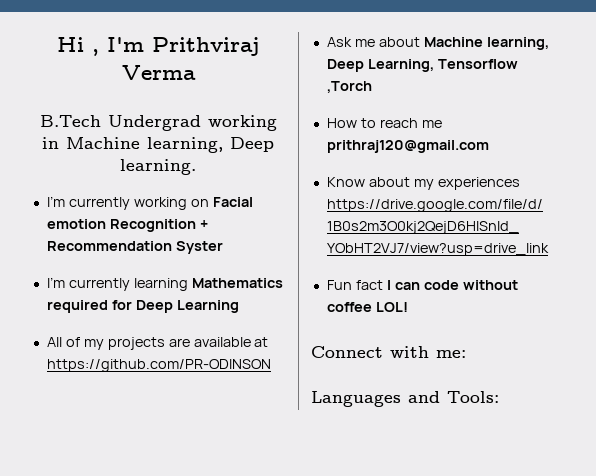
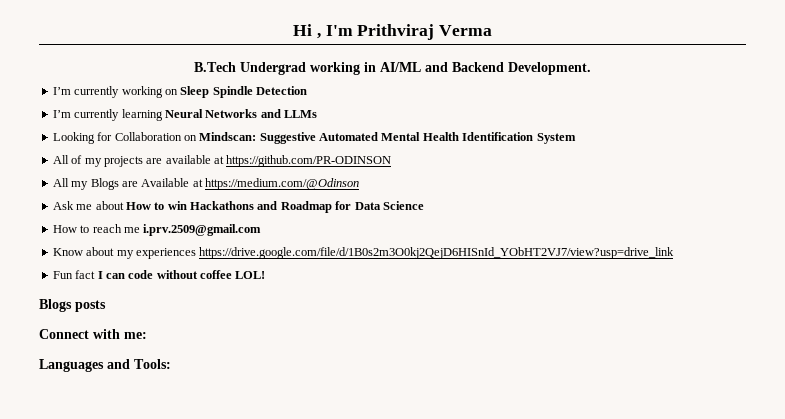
- B.Tech Undergrad working in Machine learning, Deep learning.
+ B.Tech Undergrad working in AI/ML and Backend Development.
- I’m currently working on Facial emotion Recognition + Recommendation Syster
- I’m currently learning Mathematics required for Deep Learning
+ I’m currently working on Sleep Spindle Detection
+ I’m currently learning Neural Networks and LLMs
+ Looking for Collaboration on Mindscan: Suggestive Automated Mental Health Identification System
- Ask me about Machine learning, Deep Learning, Tensorflow ,Torch
+ All my Blogs are Available at https://medium.com/@Odinson
+ Ask me about How to win Hackathons and Roadmap for Data Science
- How to reach me prithraj120@gmail.com
+ How to reach me i.prv.2509@gmail.com
+ Blogs posts

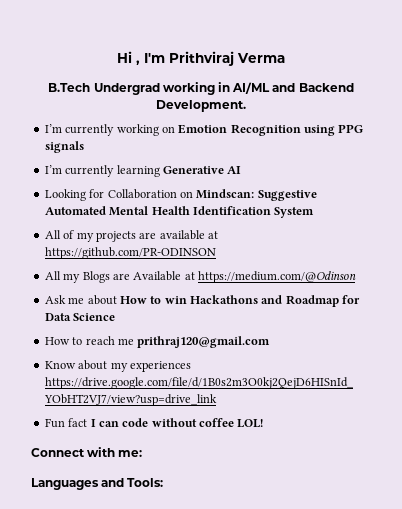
- I’m currently working on Sleep Spindle Detection
+ I’m currently working on Emotion Recognition using PPG signals
- I’m currently learning Neural Networks and LLMs
+ I’m currently learning Generative AI
- How to reach me i.prv.2509@gmail.com
+ How to reach me prithraj120@gmail.com
- Blogs posts

